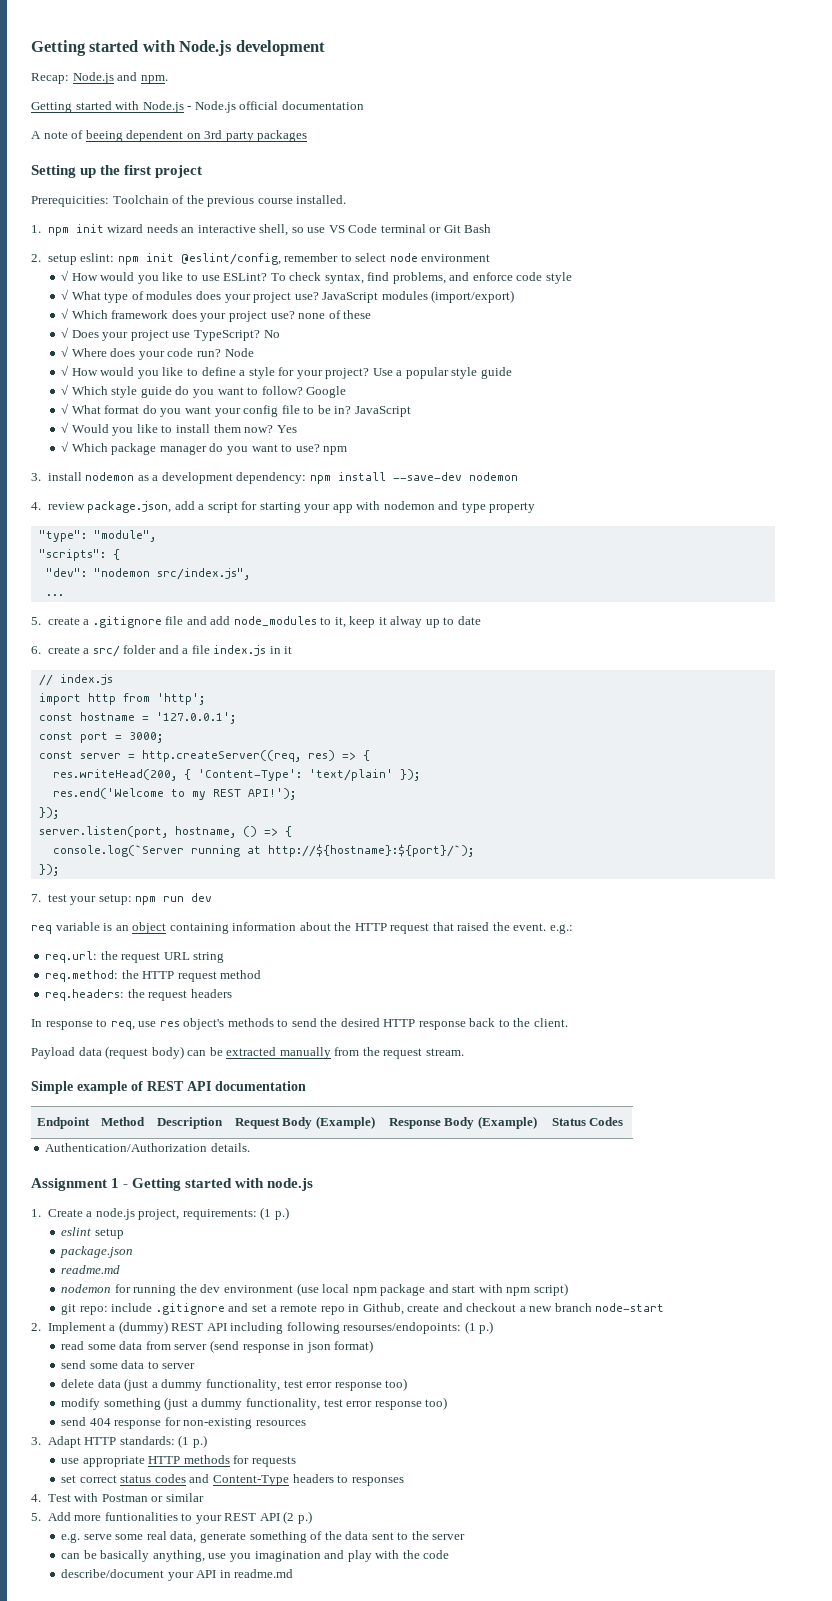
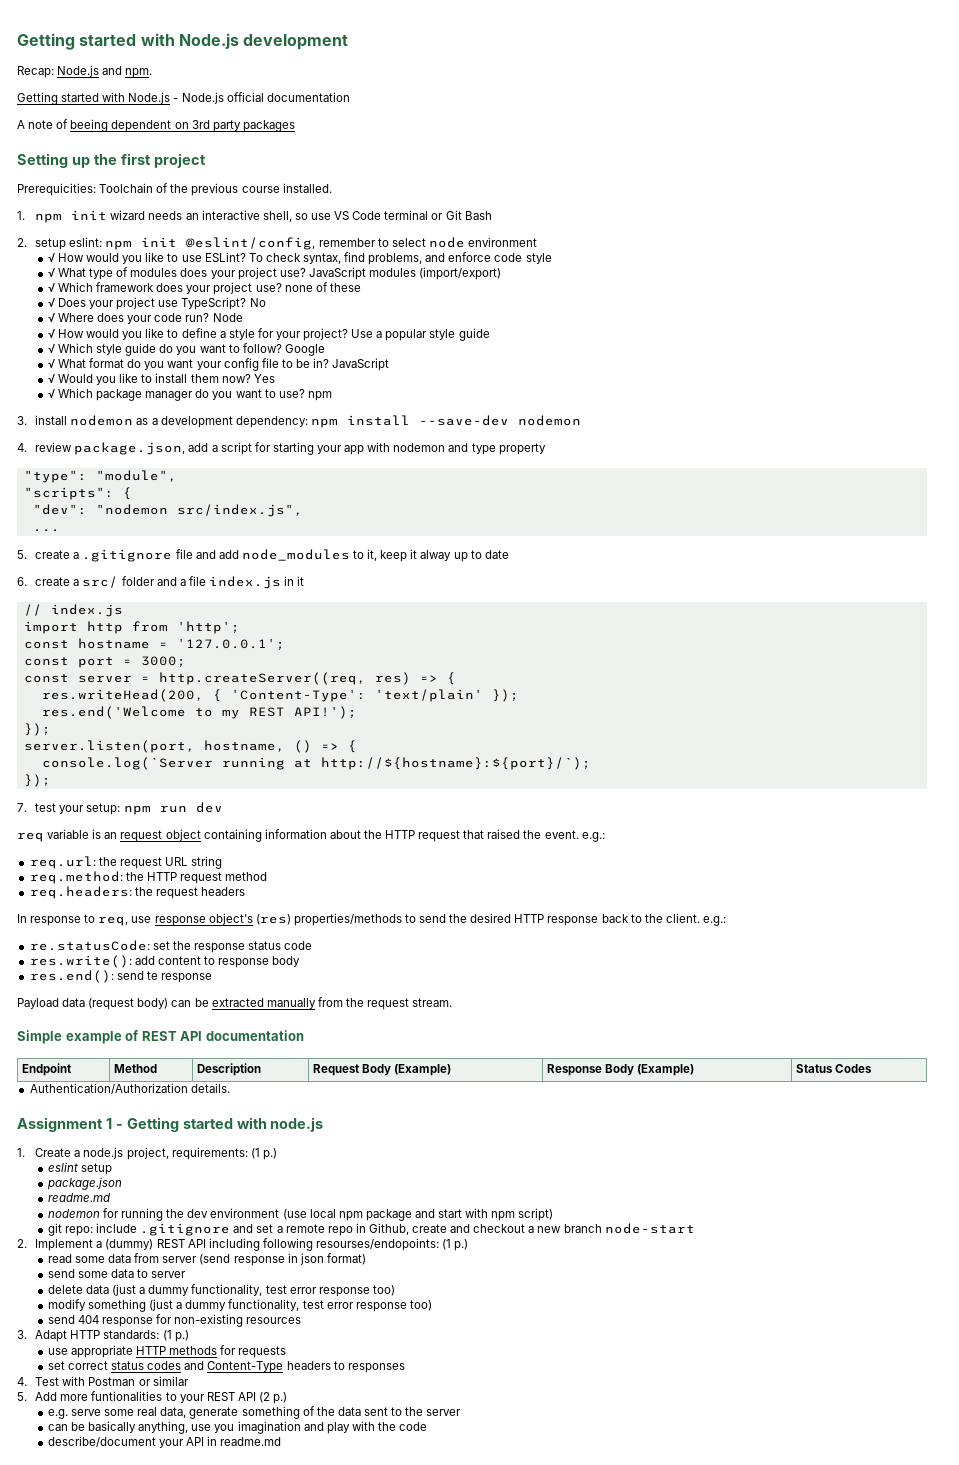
- req variable is an object containing information about the HTTP request that raised the event. e.g.:
+ req variable is an request object containing information about the HTTP request that raised the event. e.g.:
- In response to req, use res object's methods to send the desired HTTP response back to the client.
+ In response to req, use response object's (res) properties/methods to send the desired HTTP response back to the client. e.g.:
+ re.statusCode: set the response status code
+ res.write(): add content to response body
+ res.end(): send te response

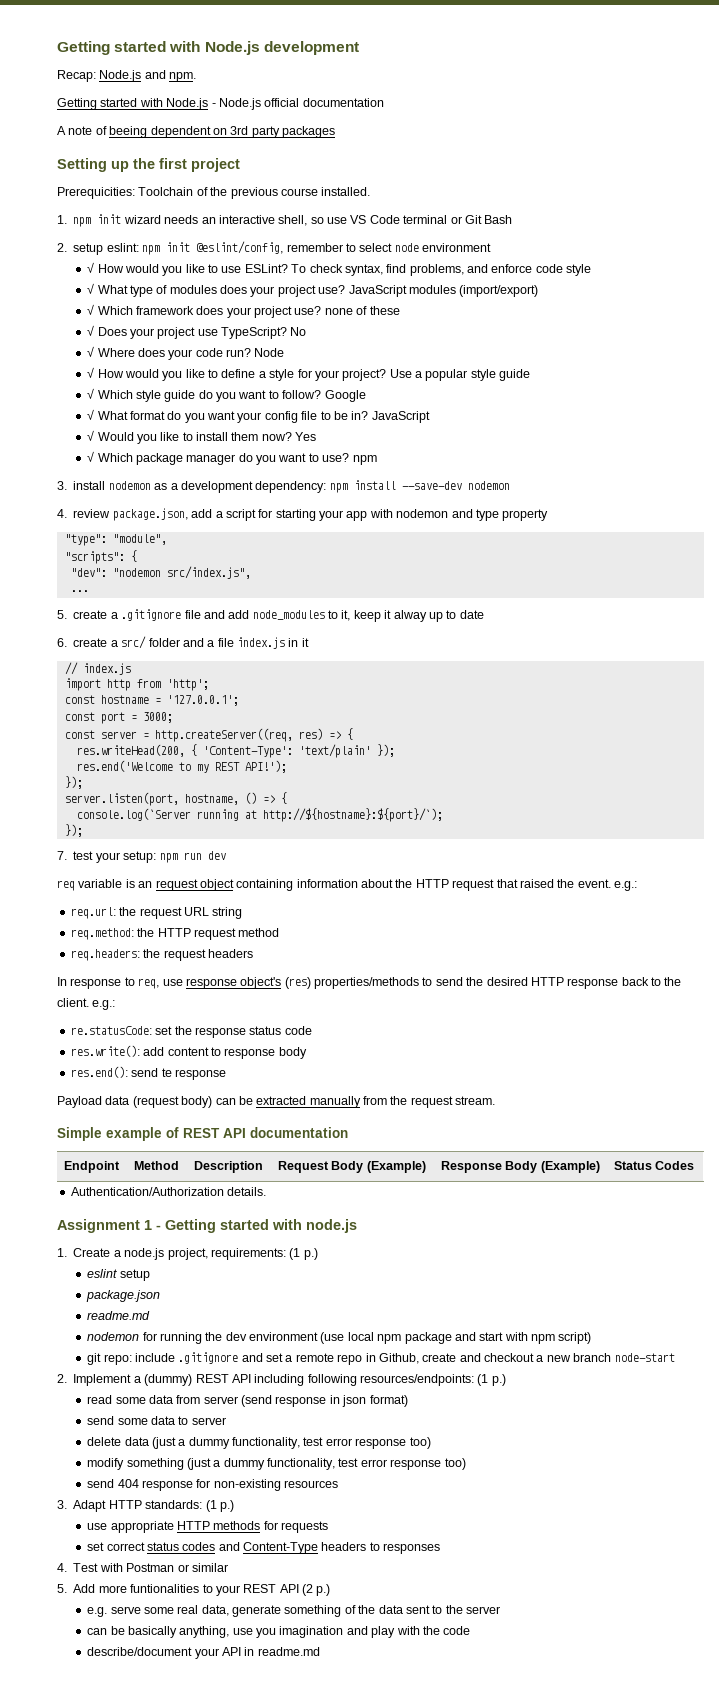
- 2. Implement a (dummy) REST API including following resourses/endopoints: (1 p.)
+ 2. Implement a (dummy) REST API including following resources/endpoints: (1 p.)

